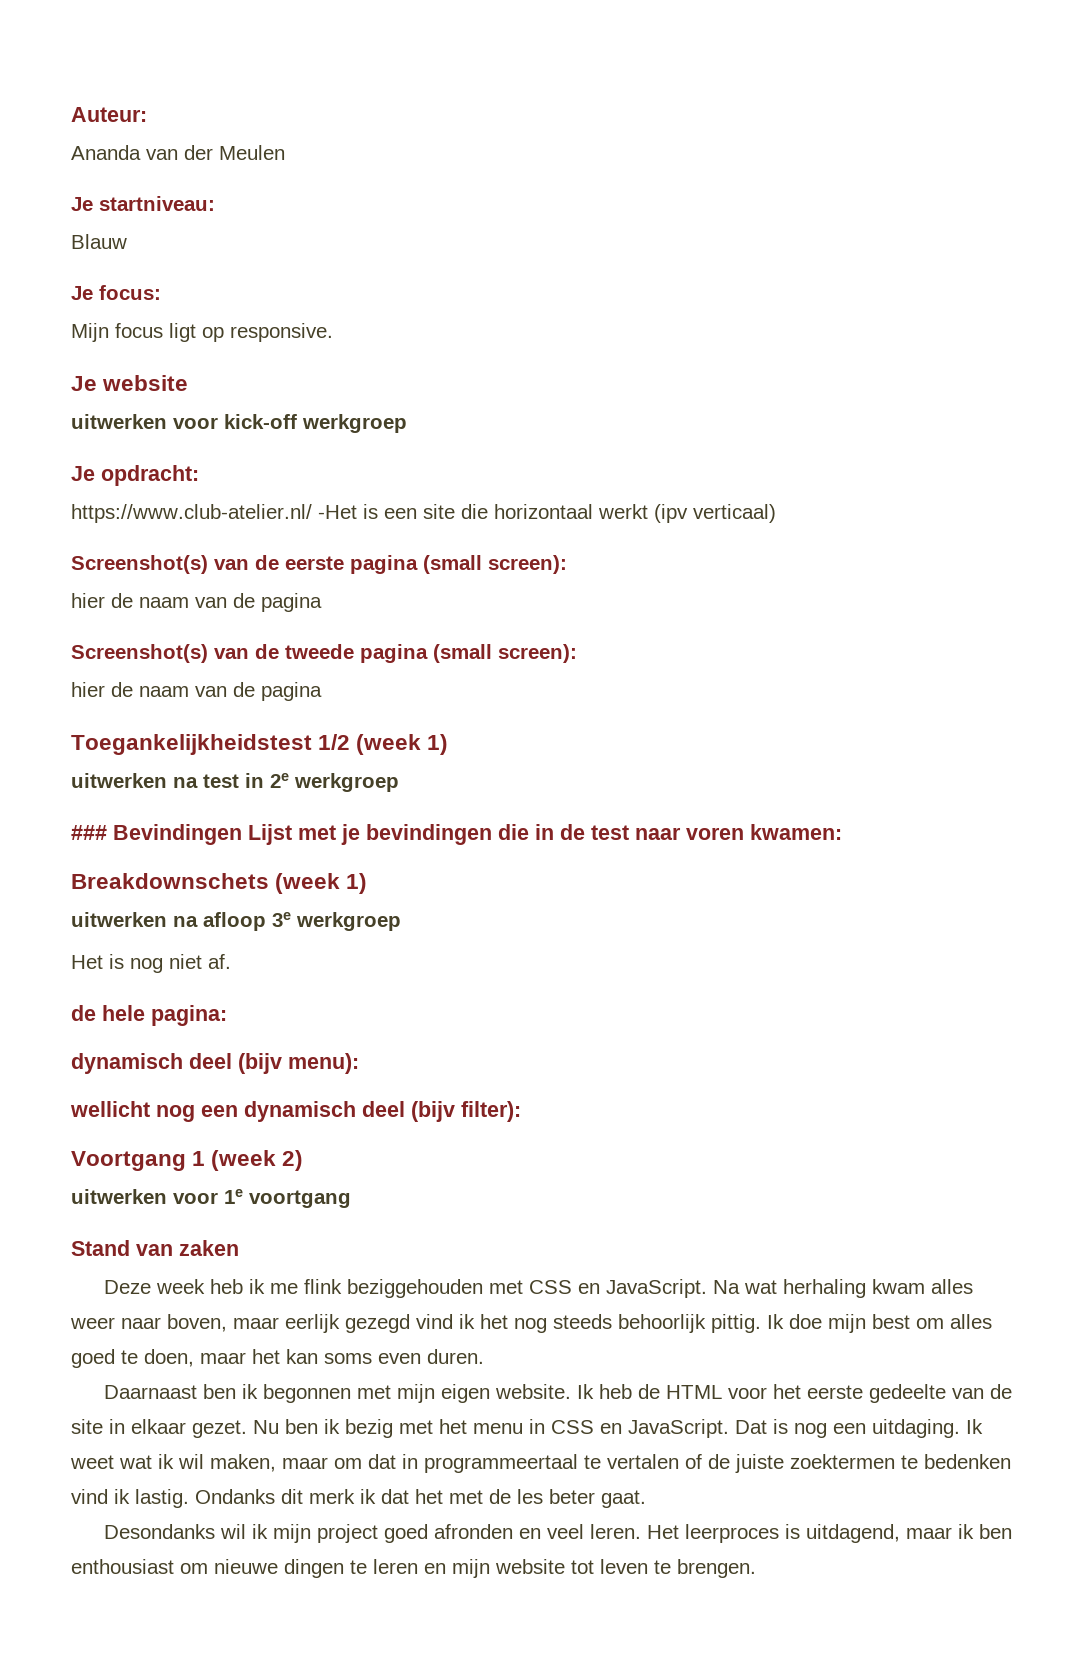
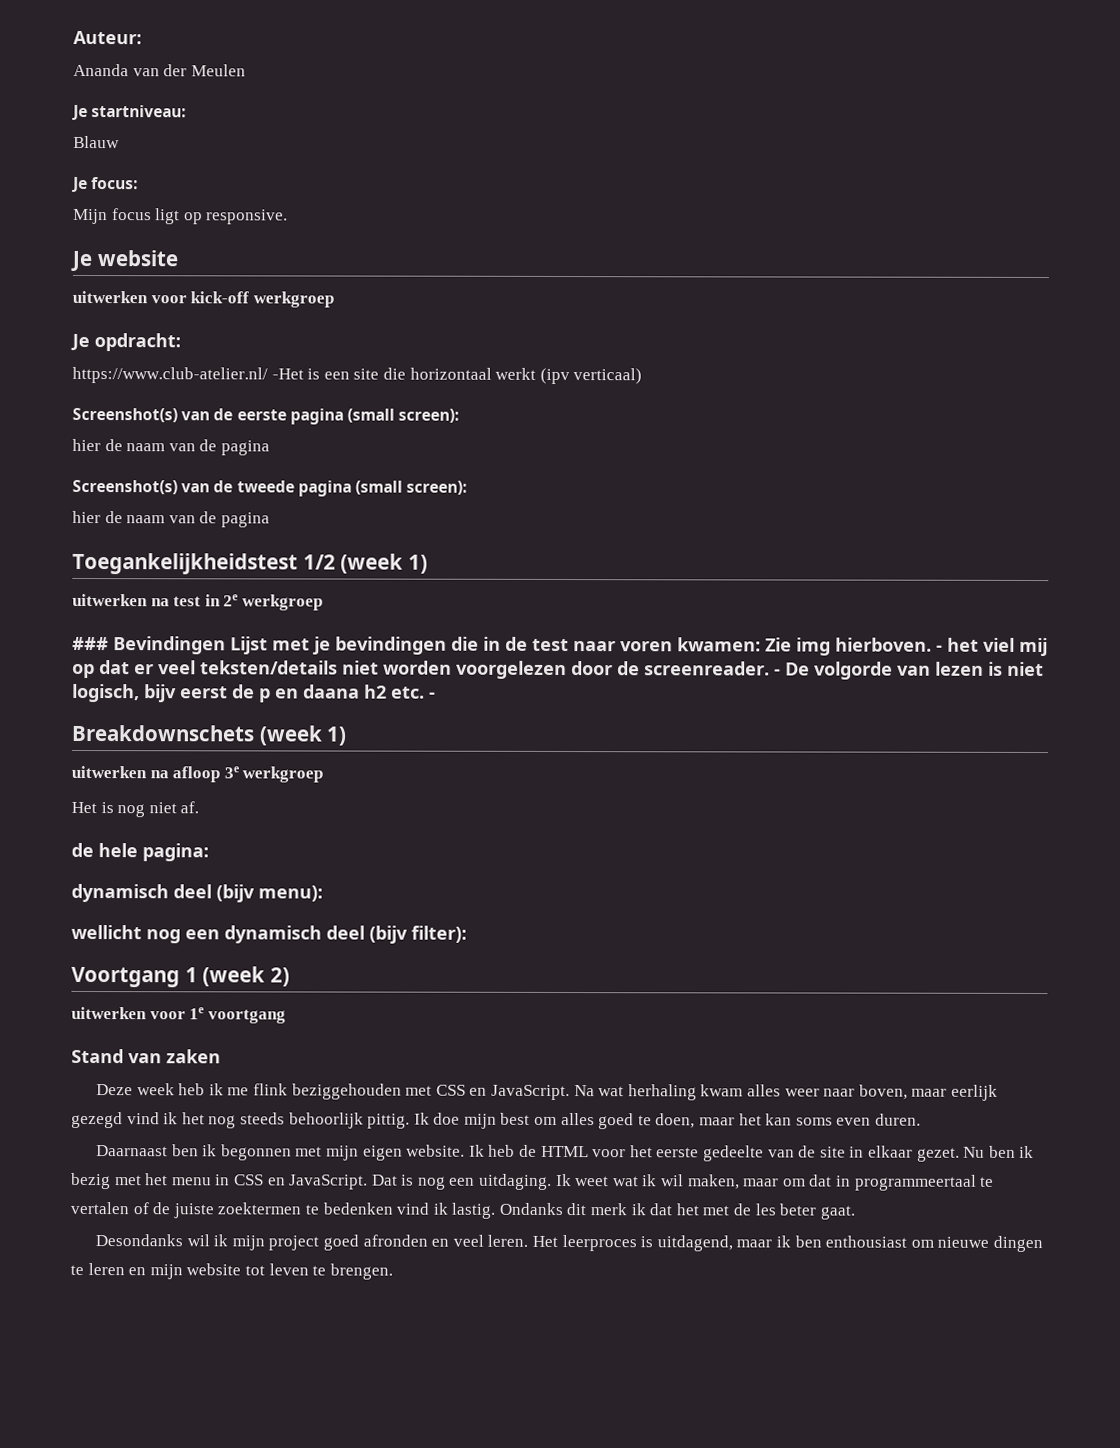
- ### Bevindingen Lijst met je bevindingen die in de test naar voren kwamen:
+ ### Bevindingen Lijst met je bevindingen die in de test naar voren kwamen: Zie img hierboven. - het viel mij op dat er veel teksten/details niet worden voorgelezen door de screenreader. - De volgorde van lezen is niet logisch, bijv eerst de p en daana h2 etc. -

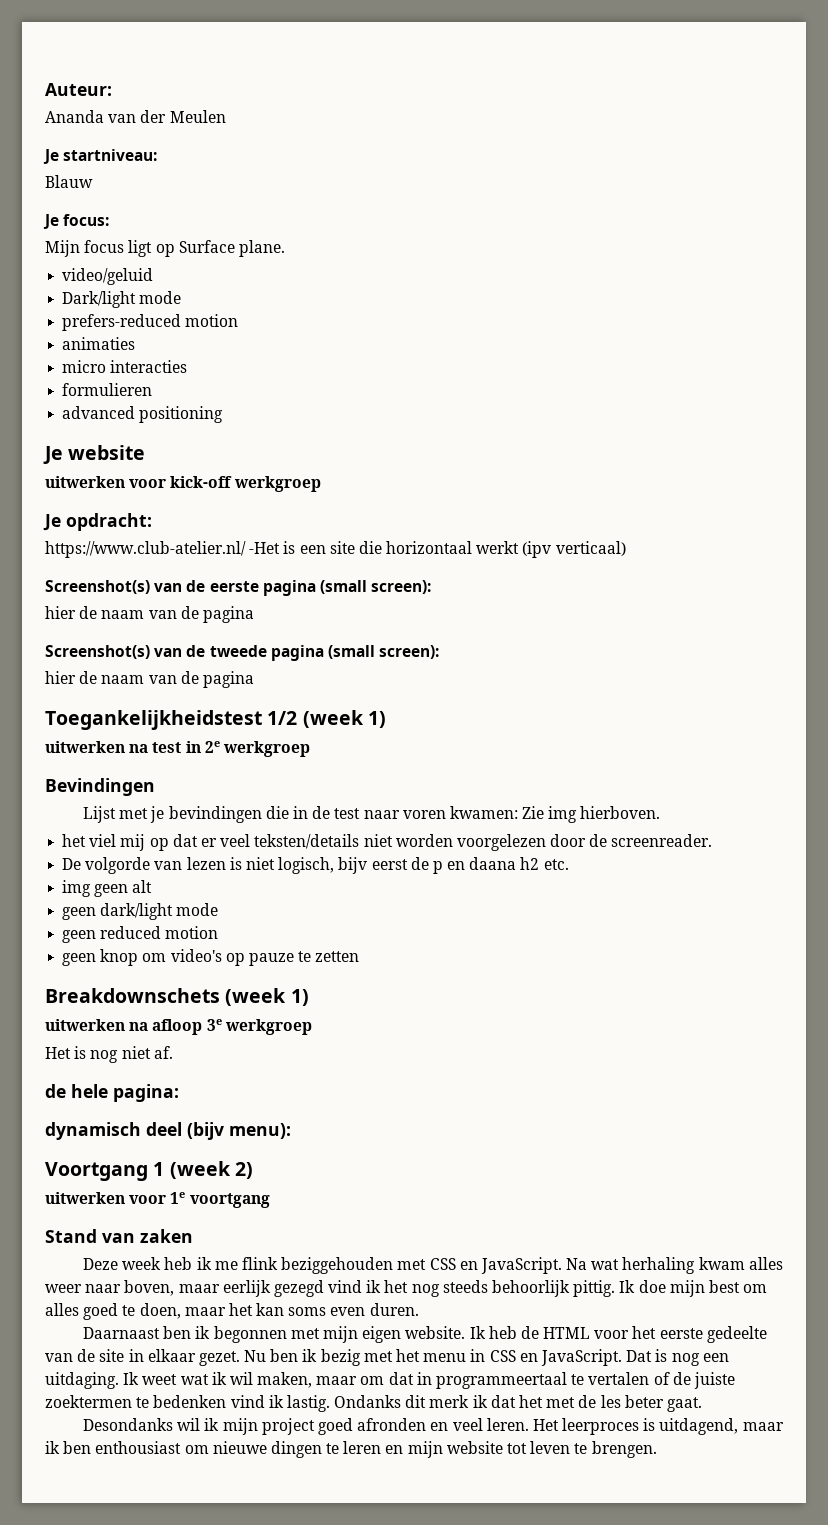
- Mijn focus ligt op responsive.
+ Mijn focus ligt op Surface plane.
+ video/geluid
+ Dark/light mode
+ prefers-reduced motion
+ animaties
+ micro interacties
+ formulieren
+ advanced positioning
- ### Bevindingen Lijst met je bevindingen die in de test naar voren kwamen: Zie img hierboven. - het viel mij op dat er veel teksten/details niet worden voorgelezen door de screenreader. - De volgorde van lezen is niet logisch, bijv eerst de p en daana h2 etc. -
+ Bevindingen
+ Lijst met je bevindingen die in de test naar voren kwamen: Zie img hierboven.
+ het viel mij op dat er veel teksten/details niet worden voorgelezen door de screenreader.
+ De volgorde van lezen is niet logisch, bijv eerst de p en daana h2 etc.
+ img geen alt
+ geen dark/light mode
+ geen reduced motion
+ geen knop om video's op pauze te zetten
- wellicht nog een dynamisch deel (bijv filter):

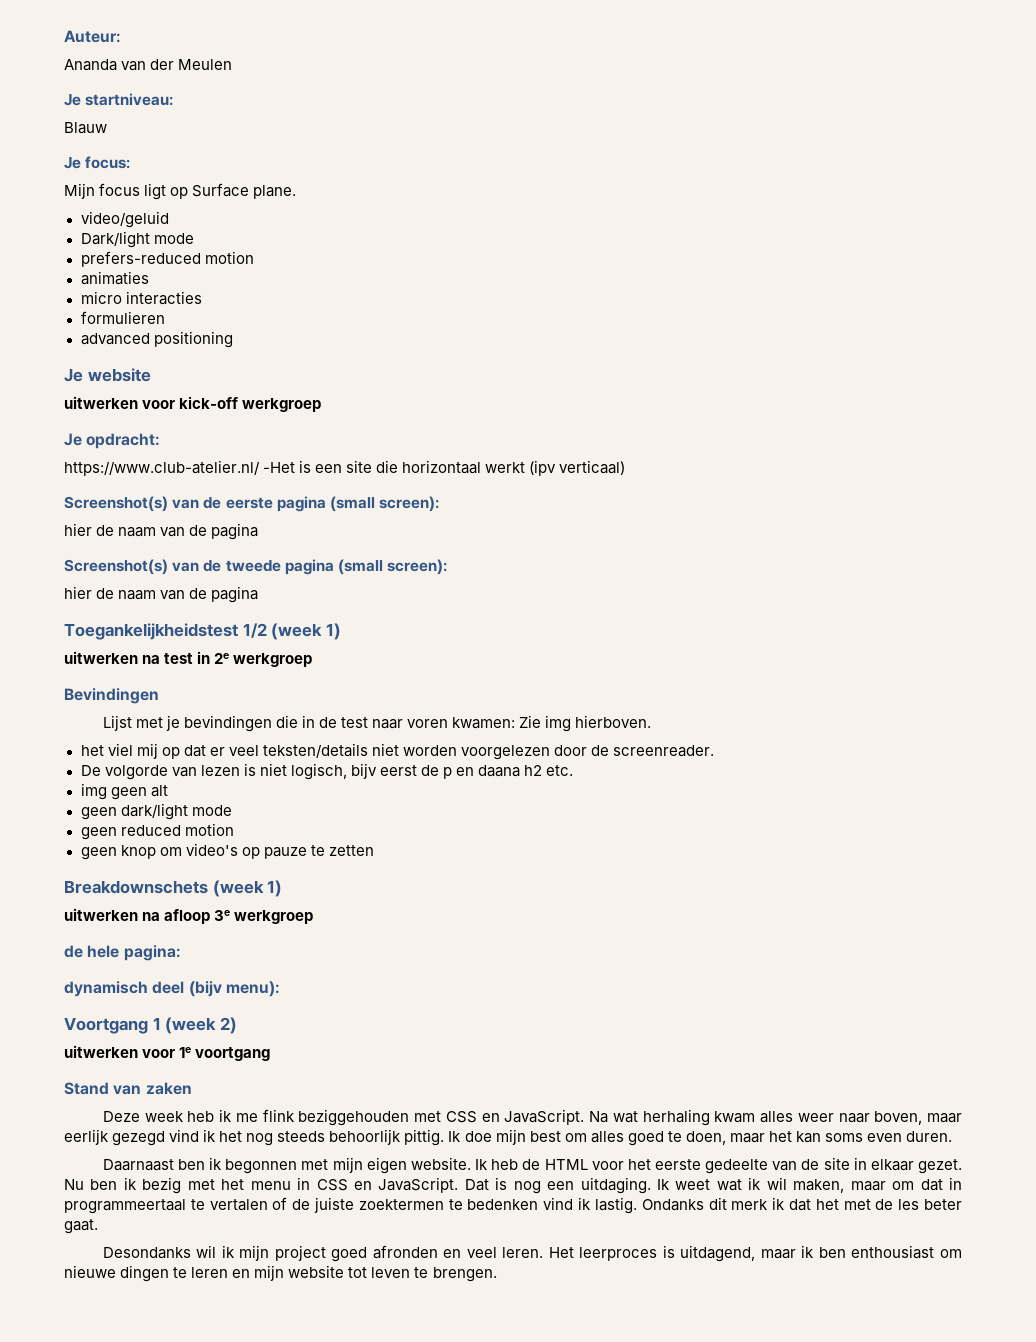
- Het is nog niet af.

